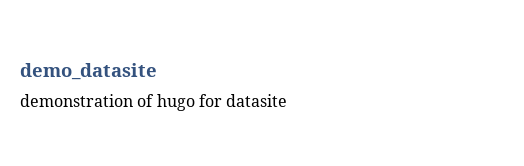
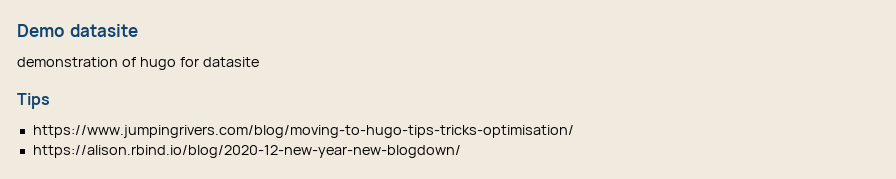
- demo_datasite
+ Demo datasite
+ Tips
+ https://www.jumpingrivers.com/blog/moving-to-hugo-tips-tricks-optimisation/
+ https://alison.rbind.io/blog/2020-12-new-year-new-blogdown/

